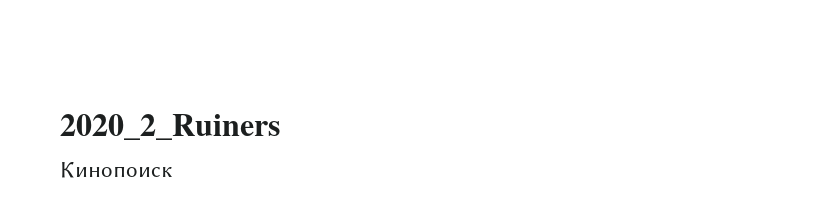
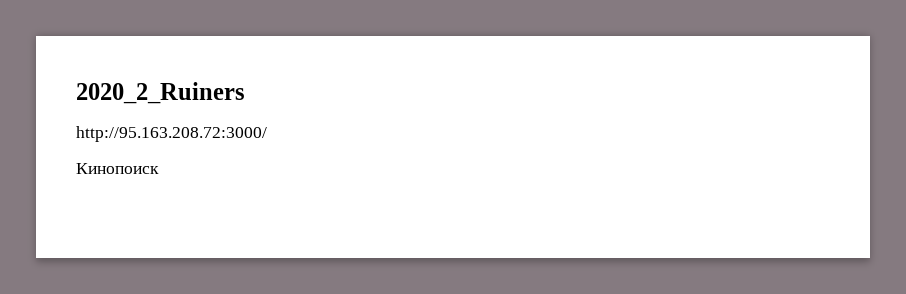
+ http://95.163.208.72:3000/

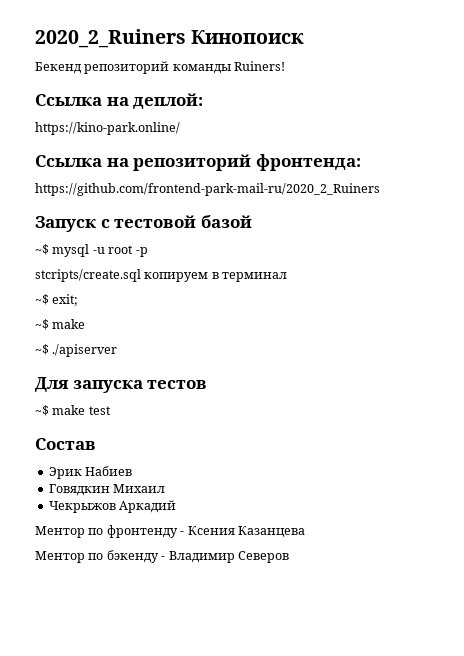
- 2020_2_Ruiners
- http://95.163.208.72:3000/
- Кинопоиск
+ 2020_2_Ruiners Кинопоиск
+ Бекенд репозиторий команды Ruiners!
+ Cсылка на деплой:
+ https://kino-park.online/
+ Cсылка на репозиторий фронтенда:
+ https://github.com/frontend-park-mail-ru/2020_2_Ruiners
+ Запуск с тестовой базой
+ ~$ mysql -u root -p
+ stcripts/create.sql копируем в терминал
+ ~$ exit;
+ ~$ make
+ ~$ ./apiserver
+ Для запуска тестов
+ ~$ make test
+ Состав
+ Эрик Набиев
+ Говядкин Михаил
+ Чекрыжов Аркадий
+ Ментор по фронтенду - Ксения Казанцева
+ Ментор по бэкенду - Владимир Северов

